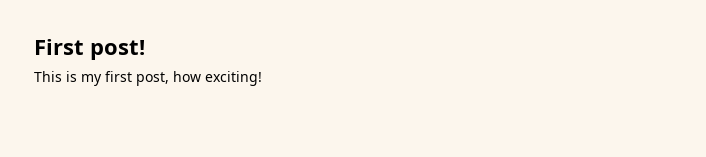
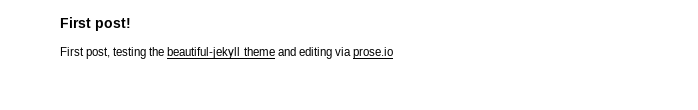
- This is my first post, how exciting!
+ First post, testing the beautiful-jekyll theme and editing via prose.io

